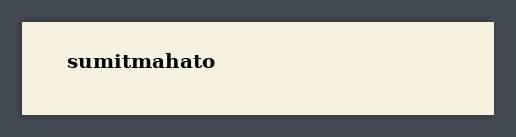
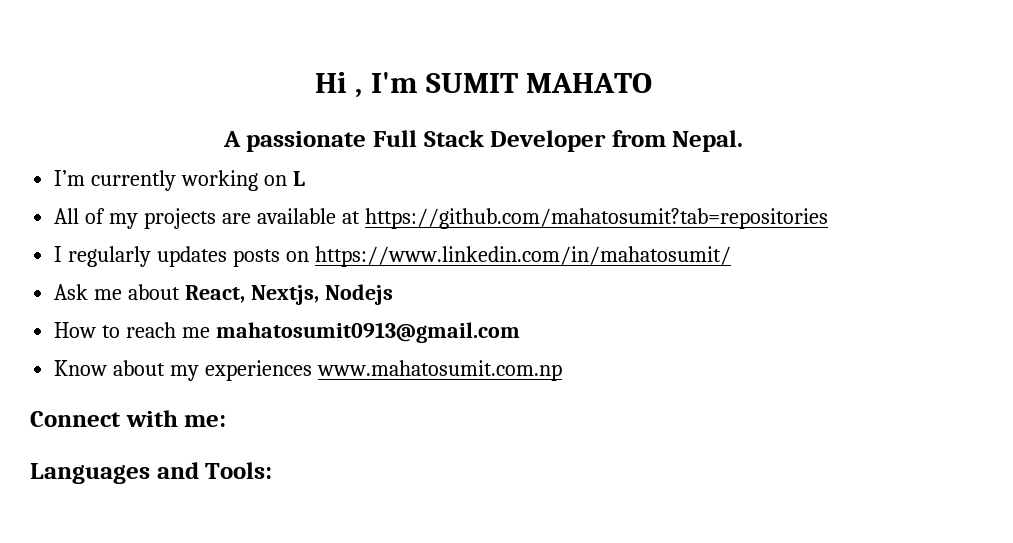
- sumitmahato
+ Hi , I'm SUMIT MAHATO
+ A passionate Full Stack Developer from Nepal.
+ I’m currently working on L
+ All of my projects are available at https://github.com/mahatosumit?tab=repositories
+ I regularly updates posts on https://www.linkedin.com/in/mahatosumit/
+ Ask me about React, Nextjs, Nodejs
+ How to reach me mahatosumit0913@gmail.com
+ Know about my experiences www.mahatosumit.com.np
+ Connect with me:
+ Languages and Tools:

